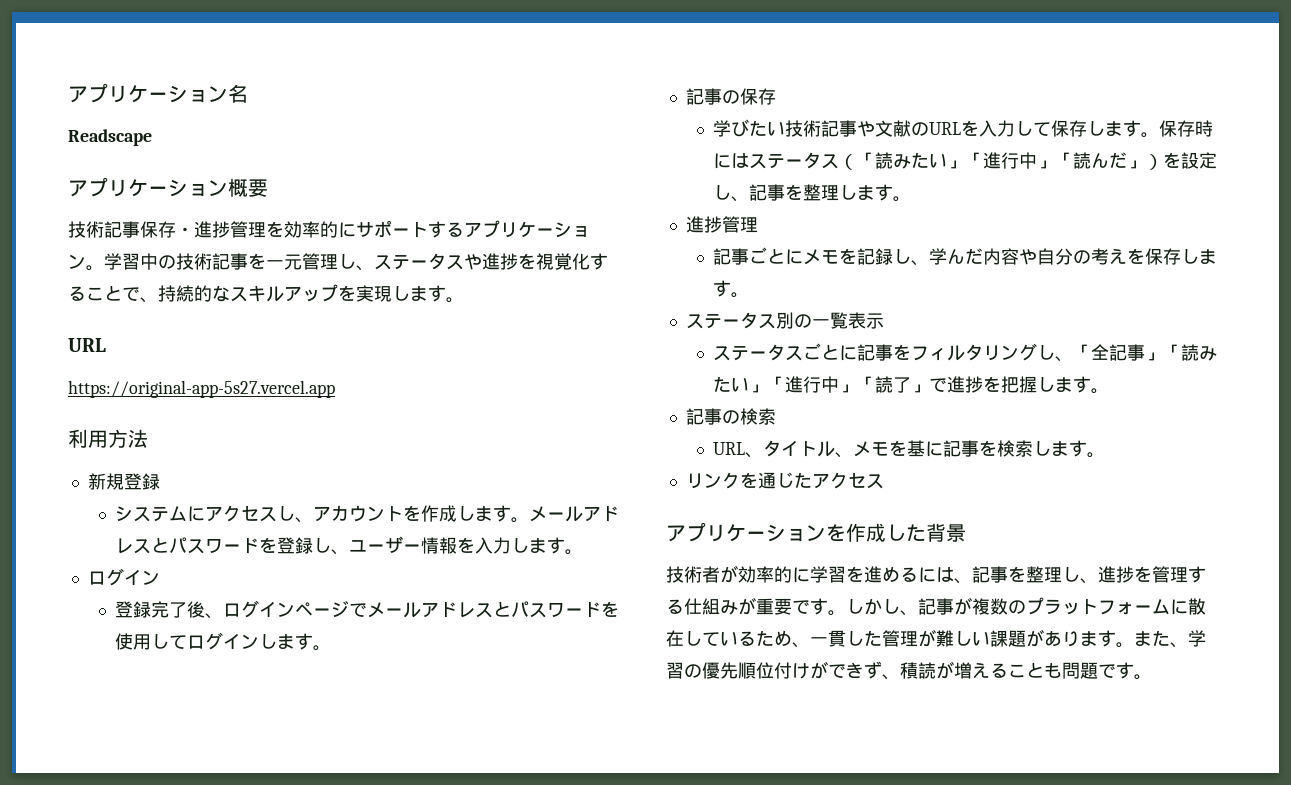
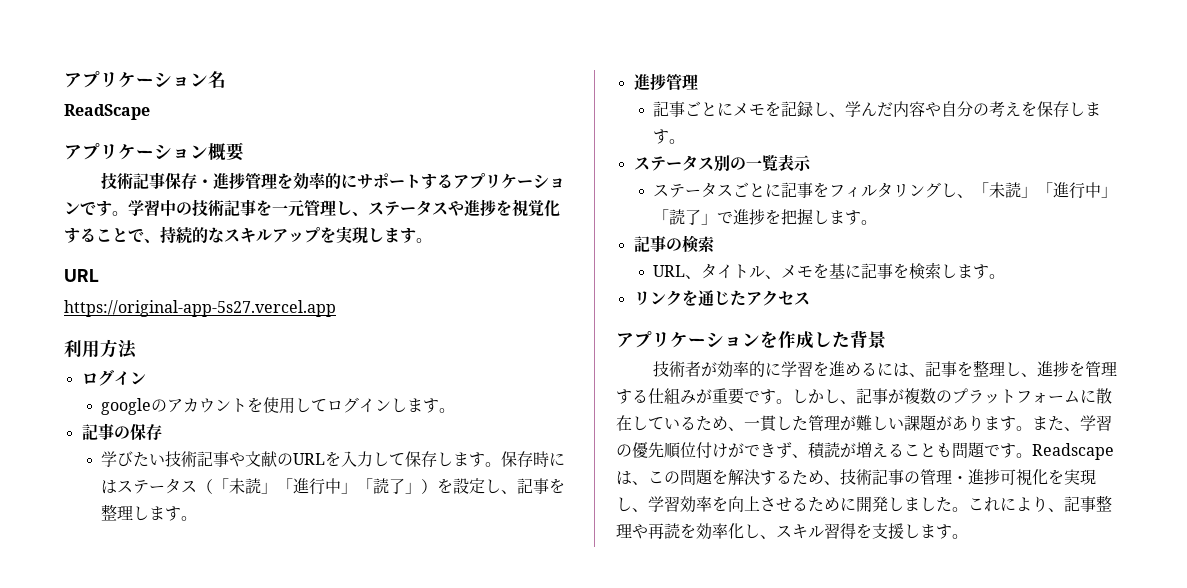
- Readscape
+ ReadScape
- 技術記事保存・進捗管理を効率的にサポートするアプリケーション。
+ 技術記事保存・進捗管理を効率的にサポートするアプリケーションです。
  利用方法
- 新規登録
- システムにアクセスし、アカウントを作成します。メールアドレスとパスワードを登録し、ユーザー情報を入力します。
  ログイン
- 登録完了後、ログインページでメールアドレスとパスワードを使用してログインします。
+ googleのアカウントを使用してログインします。
- 保存時にはステータス（「読みたい」「進行中」「読んだ」）を設定し、記事を整理します。
+ 保存時にはステータス（「未読」「進行中」「読了」）を設定し、記事を整理します。
- ステータスごとに記事をフィルタリングし、「全記事」「読みたい」「進行中」「読了」で進捗を把握します。
+ ステータスごとに記事をフィルタリングし、「未読」「進行中」「読了」で進捗を把握します。
+ Readscapeは、この問題を解決するため、技術記事の管理・進捗可視化を実現し、学習効率を向上させるために開発しました。これにより、記事整理や再読を効率化し、スキル習得を支援します。

